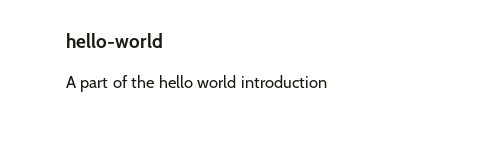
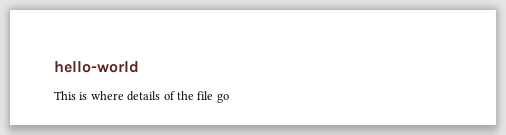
- A part of the hello world introduction
+ This is where details of the file go

